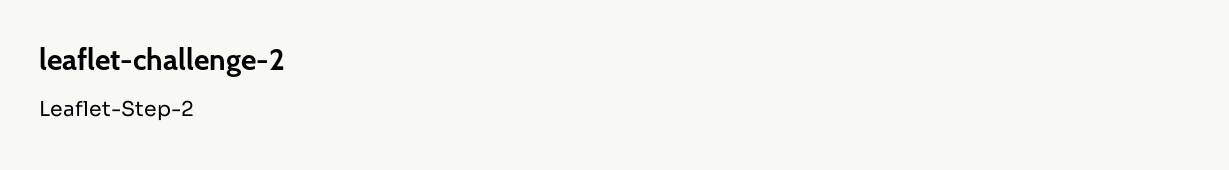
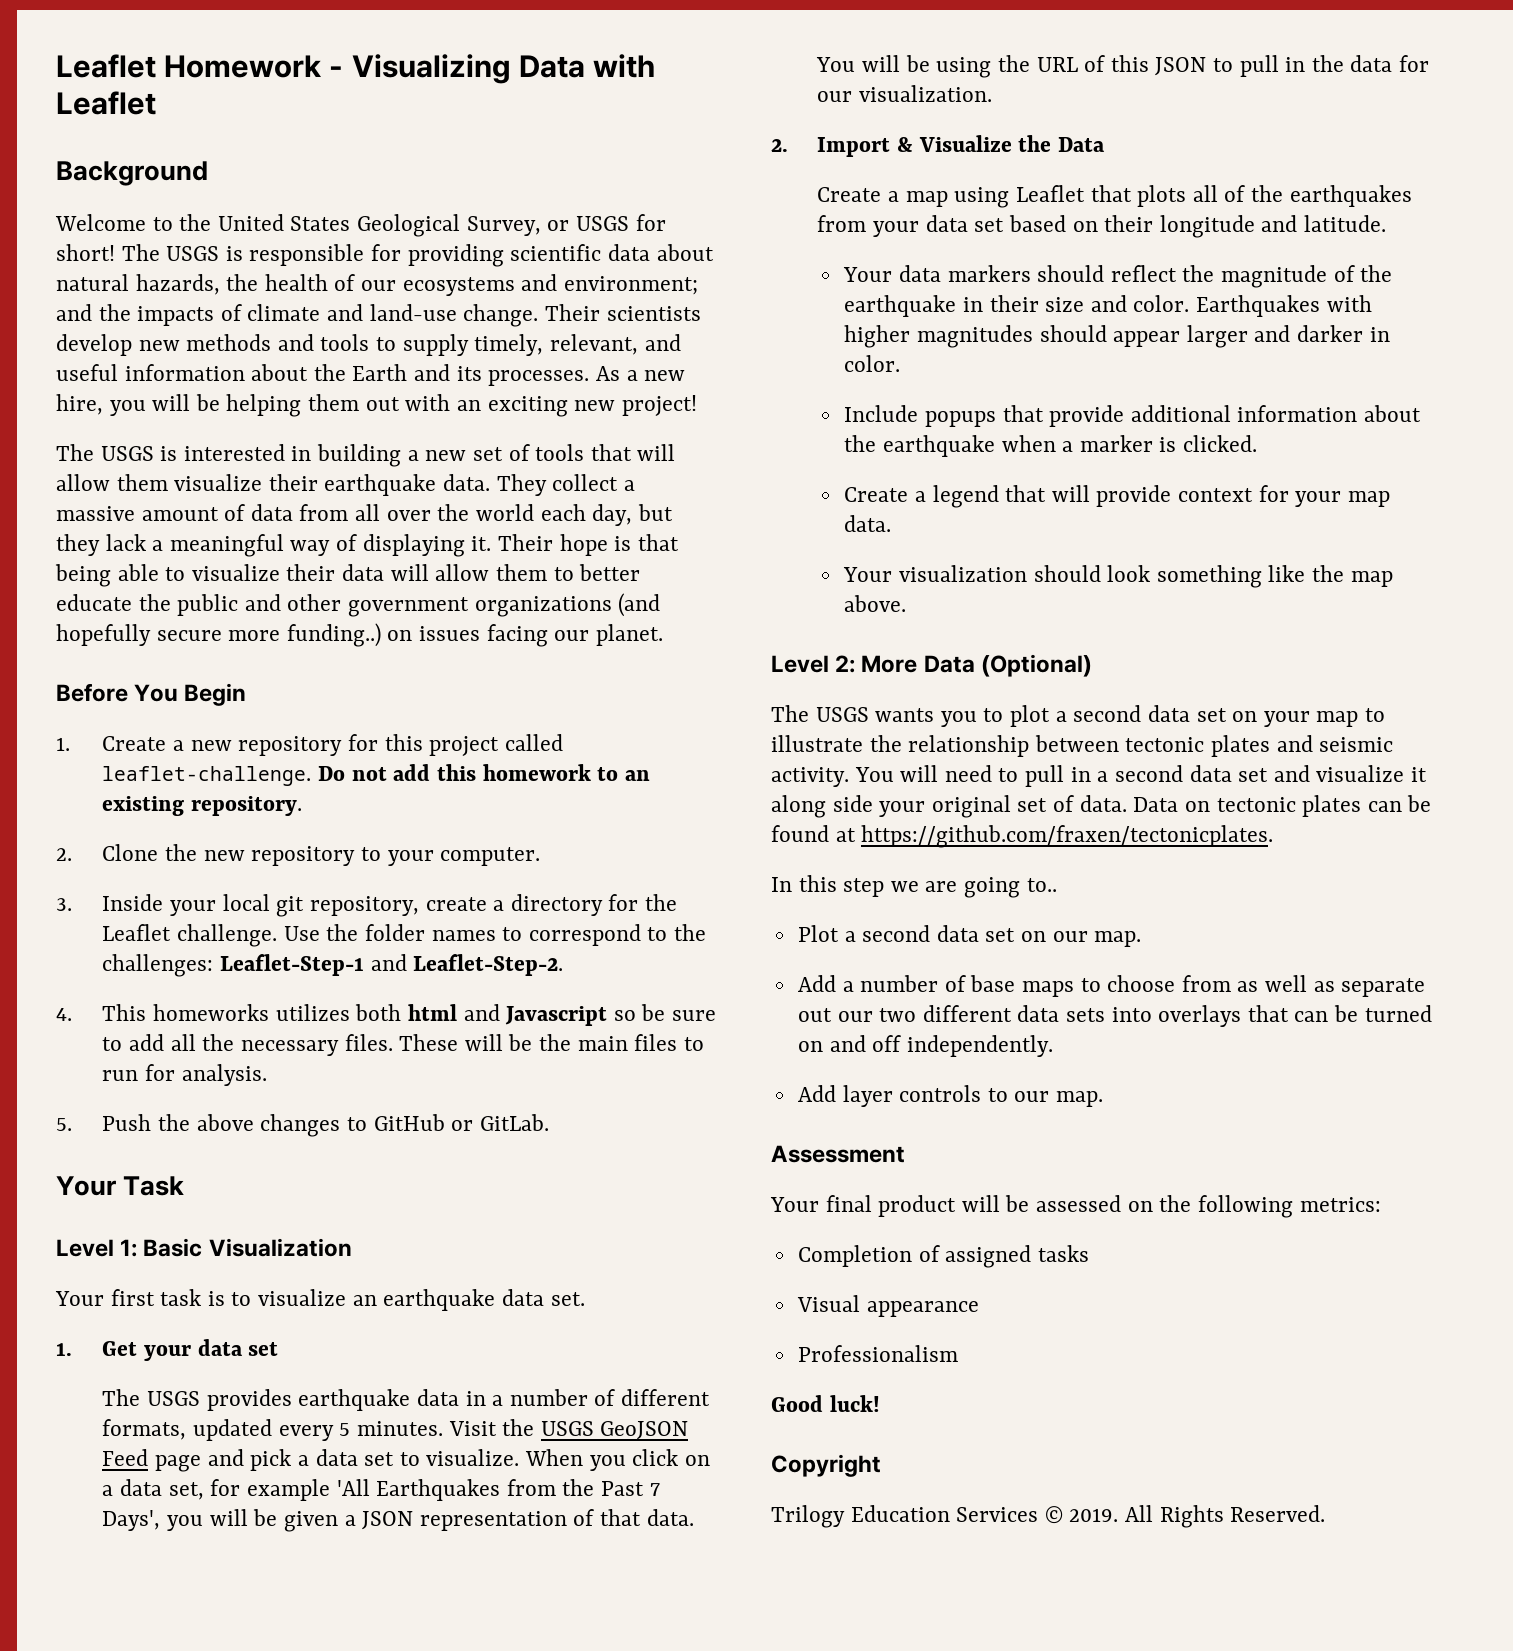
- leaflet-challenge-2
- Leaflet-Step-2
+ Leaflet Homework - Visualizing Data with Leaflet
+ Background
+ Welcome to the United States Geological Survey, or USGS for short! The USGS is responsible for providing scientific data about natural hazards, the health of our ecosystems and environment; and the impacts of climate and land-use change. Their scientists develop new methods and tools to supply timely, relevant, and useful information about the Earth and its processes. As a new hire, you will be helping them out with an exciting new project!
+ The USGS is interested in building a new set of tools that will allow them visualize their earthquake data. They collect a massive amount of data from all over the world each day, but they lack a meaningful way of displaying it. Their hope is that being able to visualize their data will allow them to better educate the public and other government organizations (and hopefully secure more funding..) on issues facing our planet.
+ Before You Begin
+ 1. Create a new repository for this project called leaflet-challenge. Do not add this homework to an existing repository.
+ 2. Clone the new repository to your computer.
+ 3. Inside your local git repository, create a directory for the Leaflet challenge. Use the folder names to correspond to the challenges: Leaflet-Step-1 and Leaflet-Step-2.
+ 4. This homeworks utilizes both html and Javascript so be sure to add all the necessary files. These will be the main files to run for analysis.
+ 5. Push the above changes to GitHub or GitLab.
+ Your Task
+ Level 1: Basic Visualization
+ Your first task is to visualize an earthquake data set.
+ 1. Get your data set
+ The USGS provides earthquake data in a number of different formats, updated every 5 minutes. Visit the USGS GeoJSON Feed page and pick a data set to visualize. When you click on a data set, for example 'All Earthquakes from the Past 7 Days', you will be given a JSON representation of that data. You will be using the URL of this JSON to pull in the data for our visualization.
+ 2. Import & Visualize the Data
+ Create a map using Leaflet that plots all of the earthquakes from your data set based on their longitude and latitude.
+ Your data markers should reflect the magnitude of the earthquake in their size and color. Earthquakes with higher magnitudes should appear larger and darker in color.
+ Include popups that provide additional information about the earthquake when a marker is clicked.
+ Create a legend that will provide context for your map data.
+ Your visualization should look something like the map above.
+ Level 2: More Data (Optional)
+ The USGS wants you to plot a second data set on your map to illustrate the relationship between tectonic plates and seismic activity. You will need to pull in a second data set and visualize it along side your original set of data. Data on tectonic plates can be found at https://github.com/fraxen/tectonicplates.
+ In this step we are going to..
+ Plot a second data set on our map.
+ Add a number of base maps to choose from as well as separate out our two different data sets into overlays that can be turned on and off independently.
+ Add layer controls to our map.
+ Assessment
+ Your final product will be assessed on the following metrics:
+ Completion of assigned tasks
+ Visual appearance
+ Professionalism
+ Good luck!
+ Copyright
+ Trilogy Education Services © 2019. All Rights Reserved.

